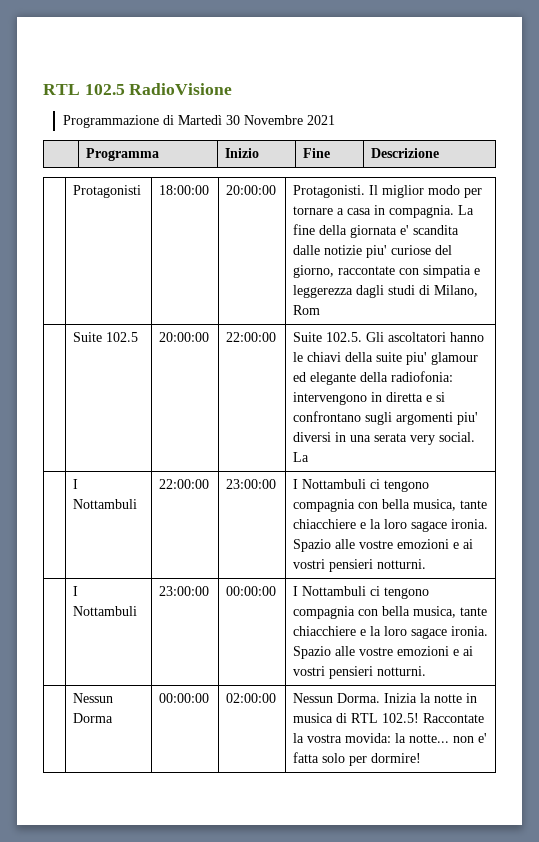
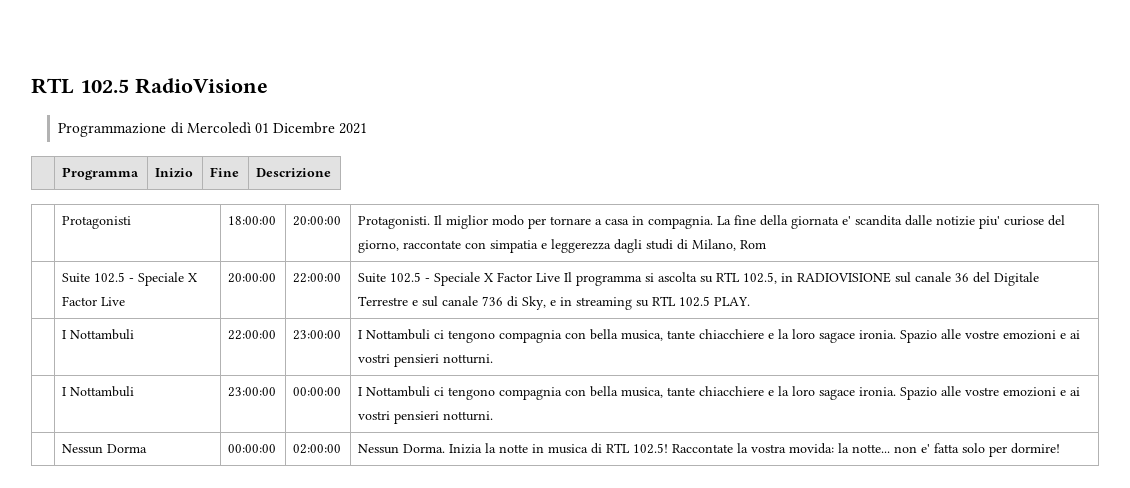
- Programmazione di Martedì 30 Novembre 2021
+ Programmazione di Mercoledì 01 Dicembre 2021
- Suite 102.5 | 20:00:00 | 22:00:00 | Suite 102.5. Gli ascoltatori hanno le chiavi della suite piu' glamour ed elegante della radiofonia: intervengono in diretta e si confrontano sugli argomenti piu' diversi in una serata very social. La
+ Suite 102.5 - Speciale X Factor Live | 20:00:00 | 22:00:00 | Suite 102.5 - Speciale X Factor Live Il programma si ascolta su RTL 102.5, in RADIOVISIONE sul canale 36 del Digitale Terrestre e sul canale 736 di Sky, e in streaming su RTL 102.5 PLAY.

